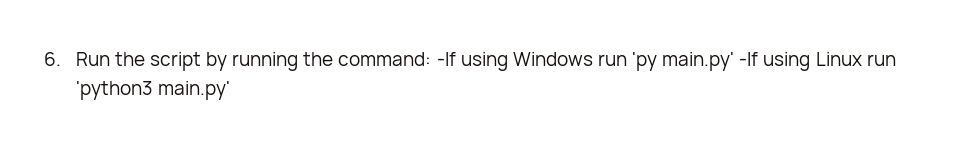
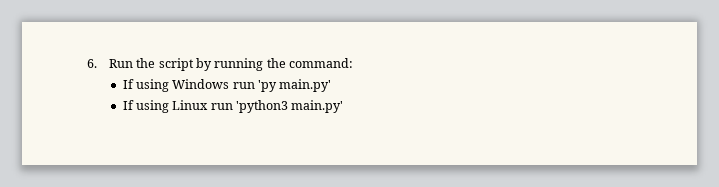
- 6. Run the script by running the command: -If using Windows run 'py main.py' -If using Linux run 'python3 main.py'
+ 6. Run the script by running the command:
+ If using Windows run 'py main.py'
+ If using Linux run 'python3 main.py'

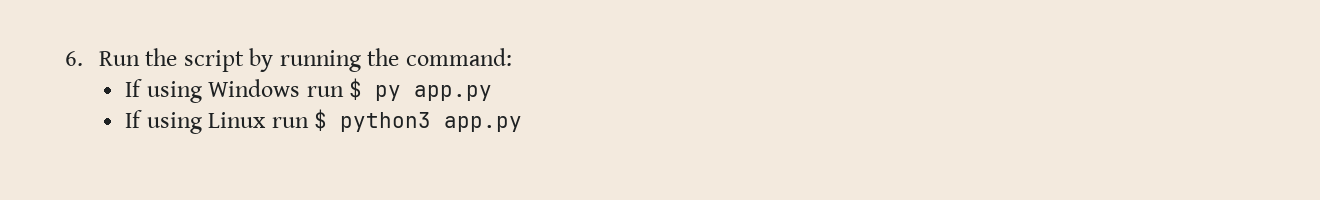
- If using Windows run 'py main.py'
+ If using Windows run $ py app.py
- If using Linux run 'python3 main.py'
+ If using Linux run $ python3 app.py

